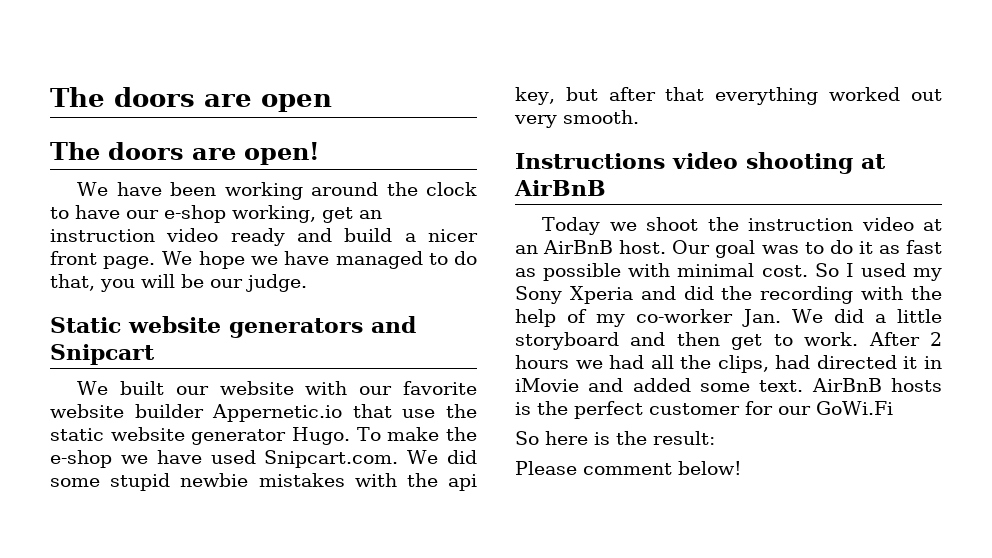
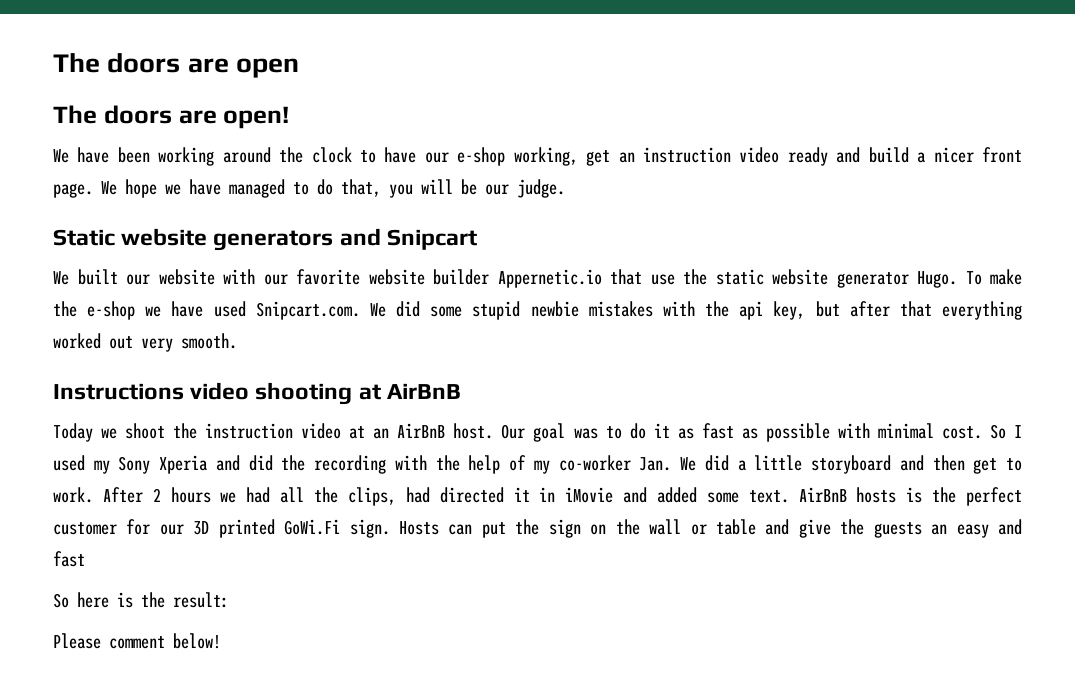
- AirBnB hosts is the perfect customer for our GoWi.Fi
+ AirBnB hosts is the perfect customer for our 3D printed GoWi.Fi sign. Hosts can put the sign on the wall or table and give the guests an easy and fast

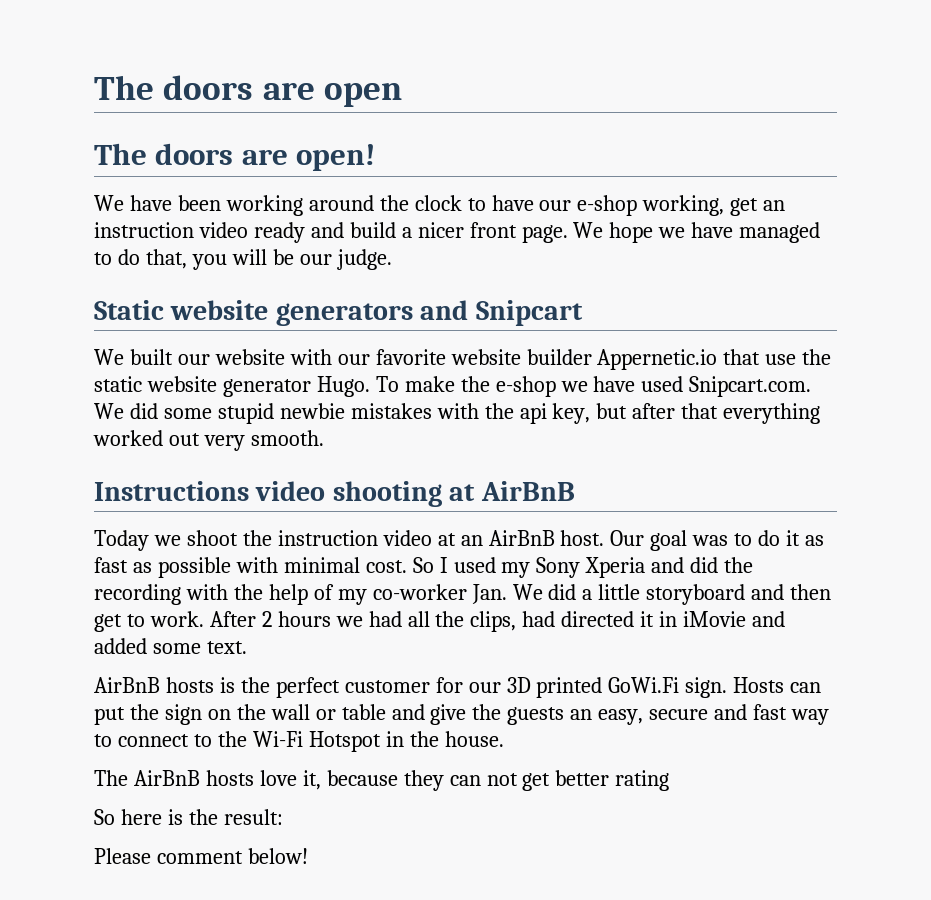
- After 2 hours we had all the clips, had directed it in iMovie and added some text. AirBnB hosts is the perfect customer for our 3D printed GoWi.Fi sign.
+ After 2 hours we had all the clips, had directed it in iMovie and added some text.
+ AirBnB hosts is the perfect customer for our 3D printed GoWi.Fi sign.
- Hosts can put the sign on the wall or table and give the guests an easy and fast
+ Hosts can put the sign on the wall or table and give the guests an easy, secure and fast way to connect to the Wi-Fi Hotspot in the house.
+ The AirBnB hosts love it, because they can not get better rating

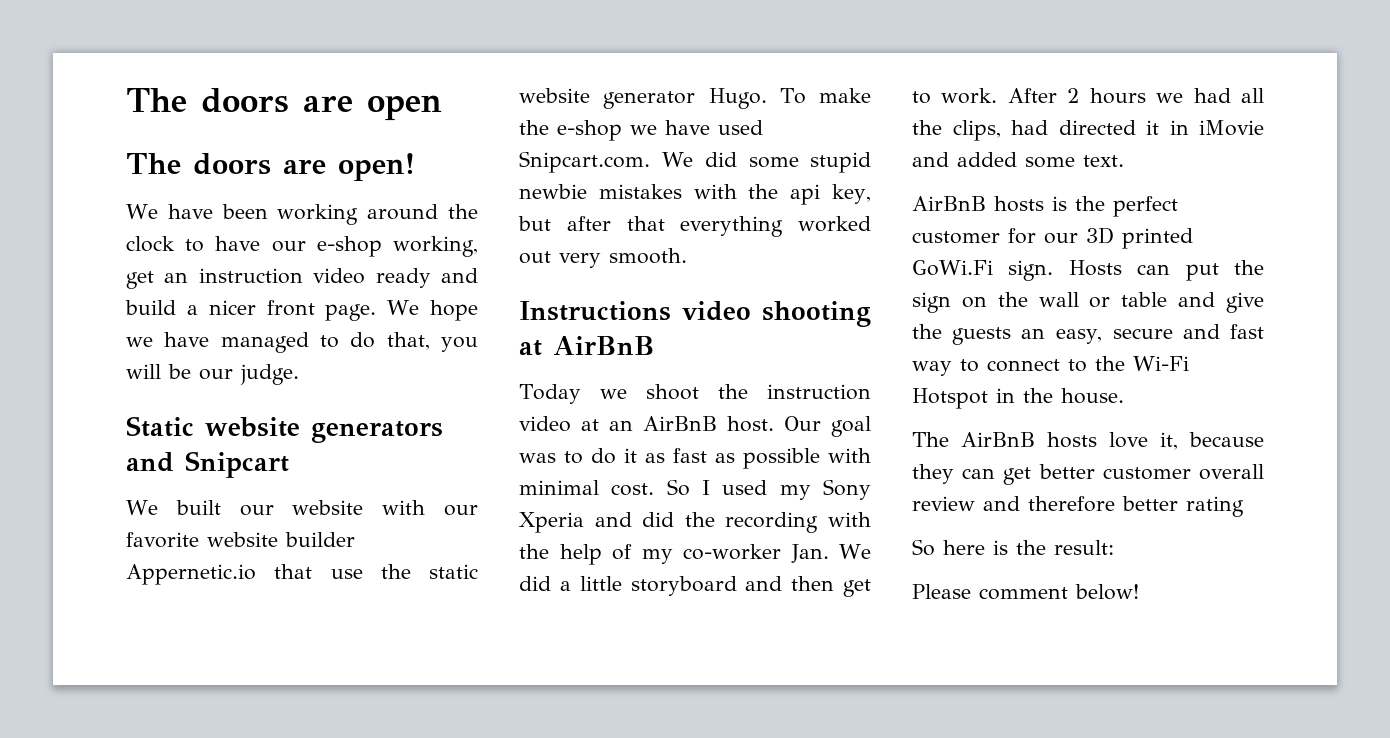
- The AirBnB hosts love it, because they can not get better rating
+ The AirBnB hosts love it, because they can get better customer overall review and therefore better rating

